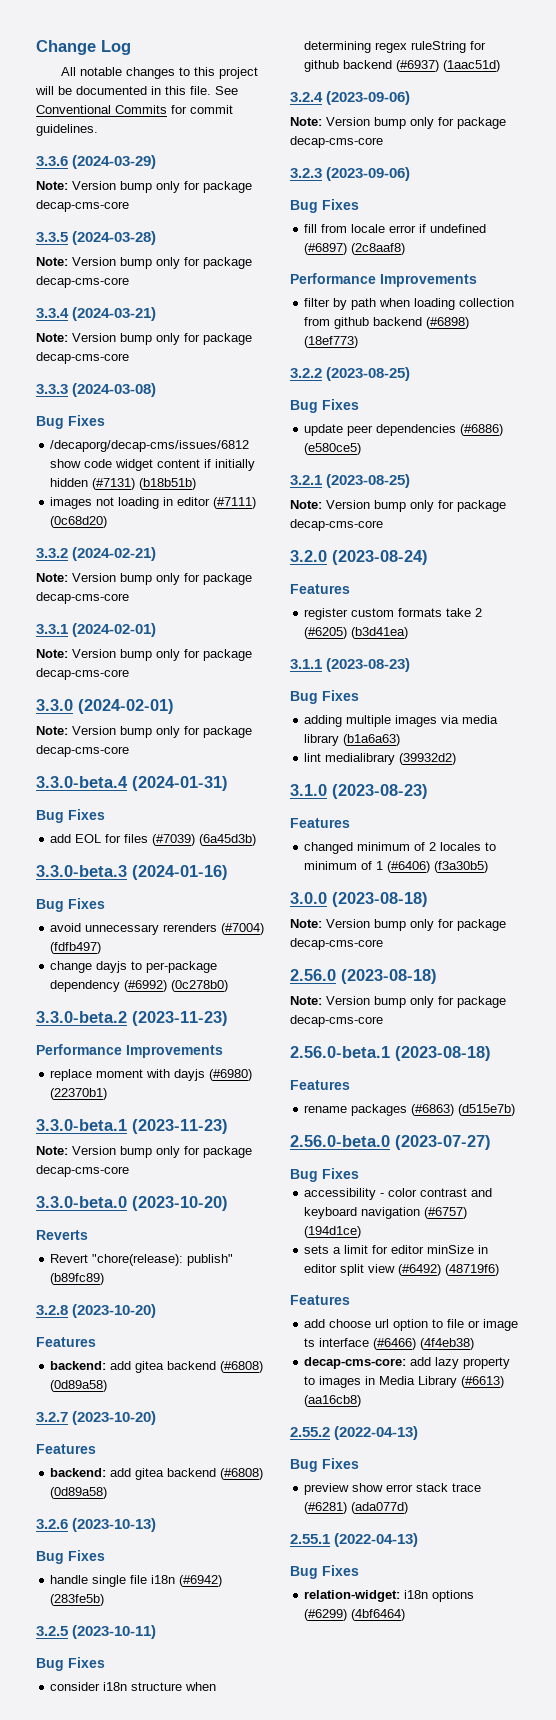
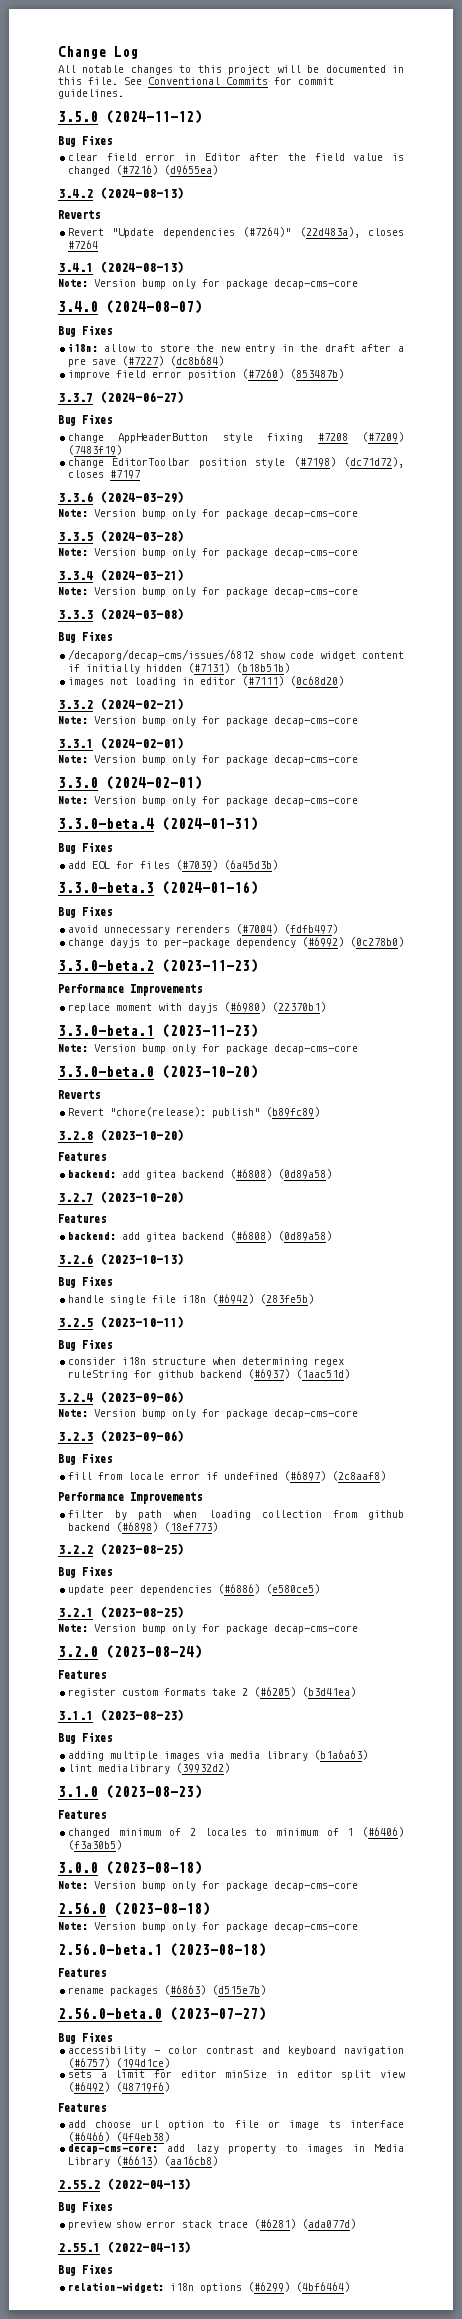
+ 3.5.0 (2024-11-12)
+ Bug Fixes
+ clear field error in Editor after the field value is changed (#7216) (d9655ea)
+ 3.4.2 (2024-08-13)
+ Reverts
+ Revert "Update dependencies (#7264)" (22d483a), closes #7264
+ 3.4.1 (2024-08-13)
+ Note: Version bump only for package decap-cms-core
+ 3.4.0 (2024-08-07)
+ Bug Fixes
+ i18n: allow to store the new entry in the draft after a pre save (#7227) (dc8b684)
+ improve field error position (#7260) (853487b)
+ 3.3.7 (2024-06-27)
+ Bug Fixes
+ change AppHeaderButton style fixing #7208 (#7209) (7483f19)
+ change EditorToolbar position style (#7198) (dc71d72), closes #7197

